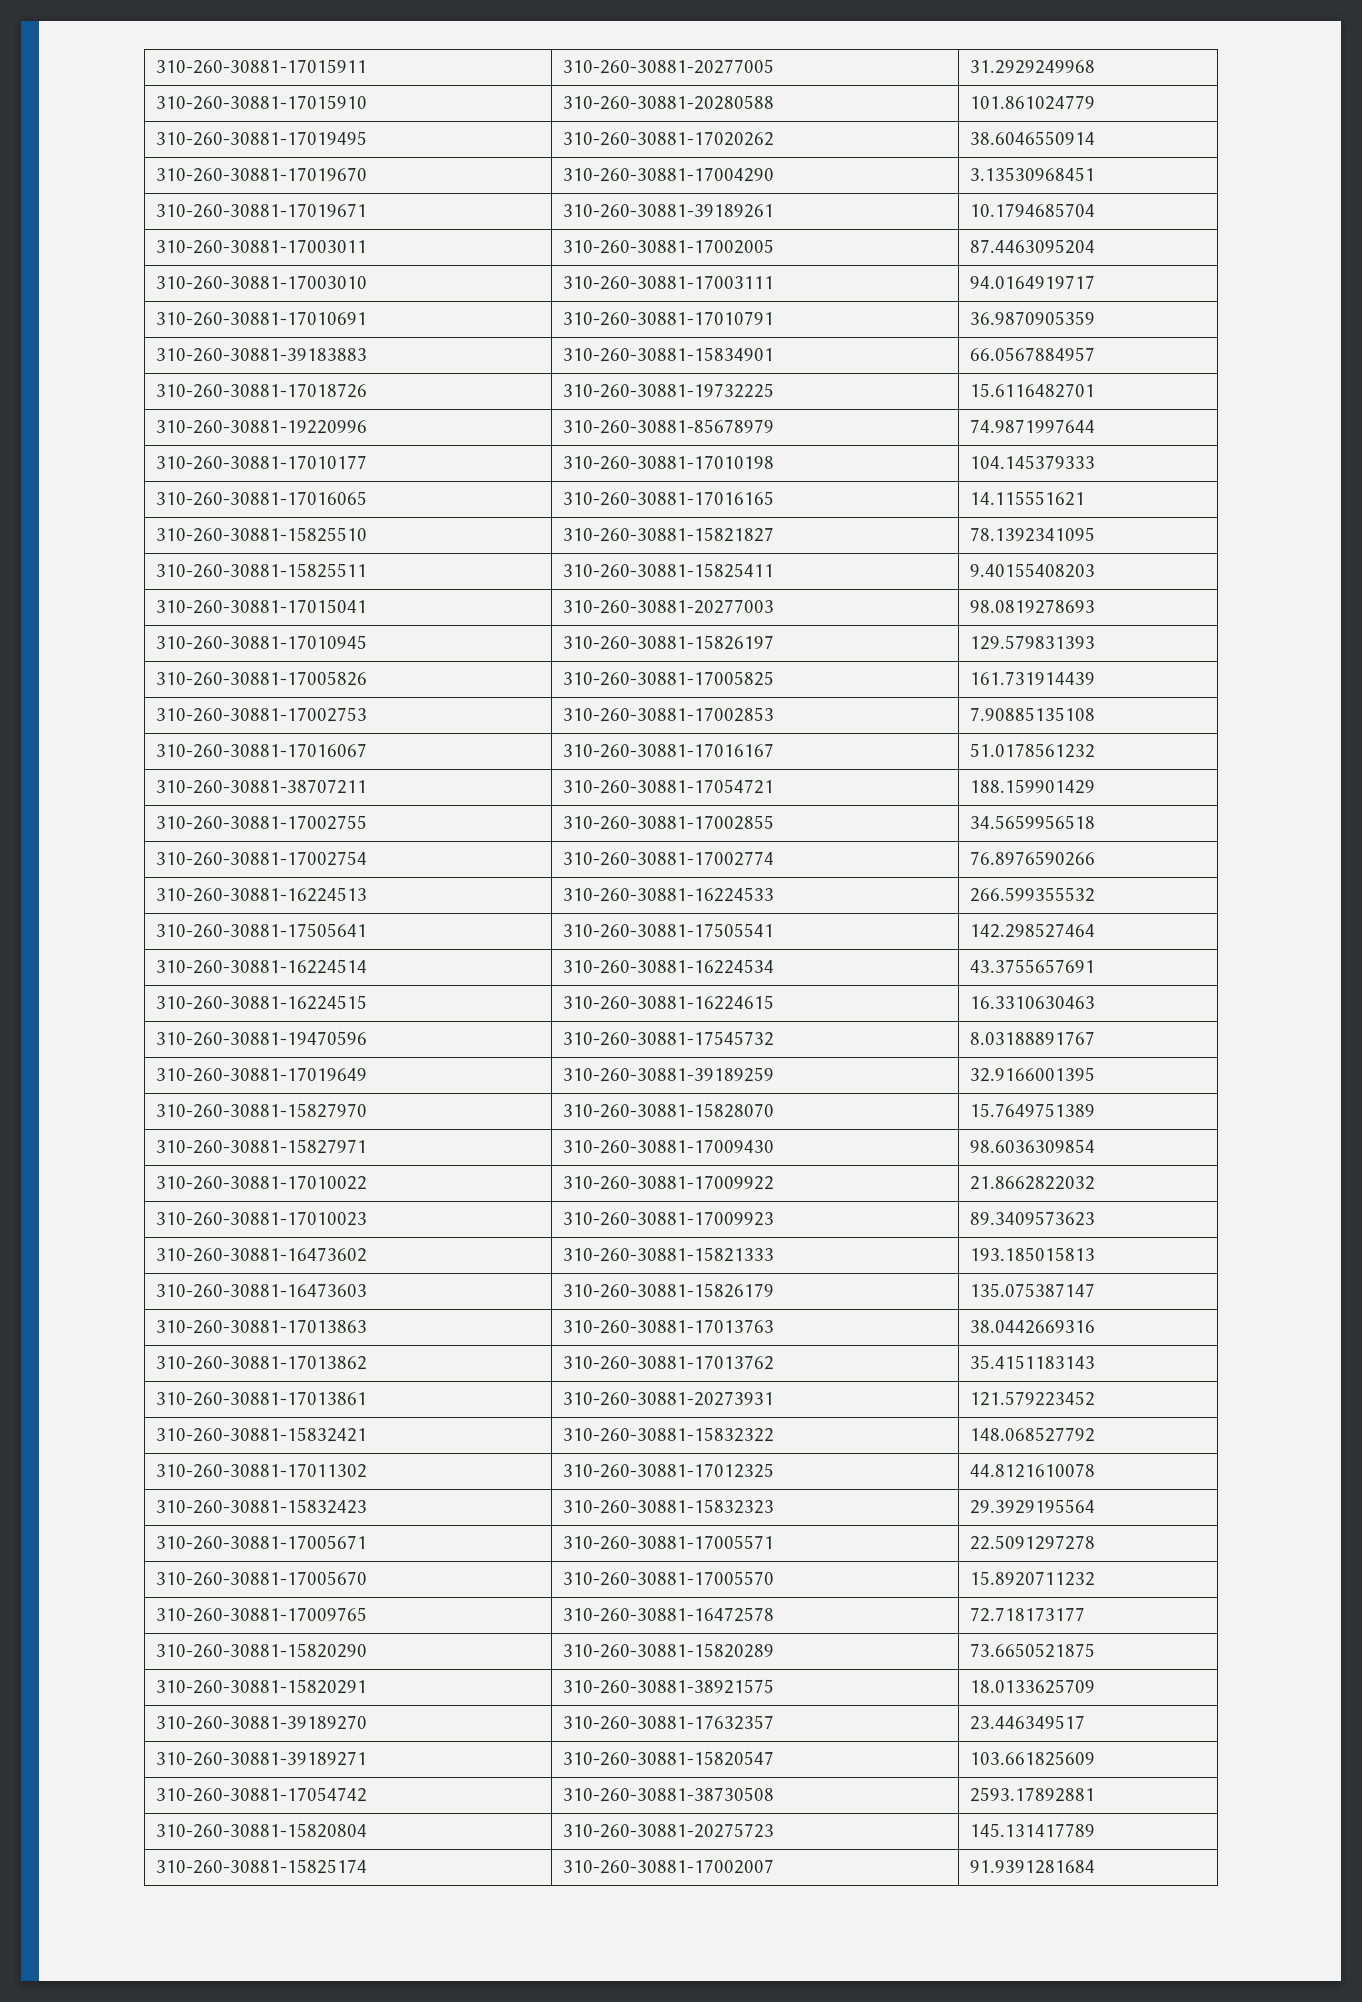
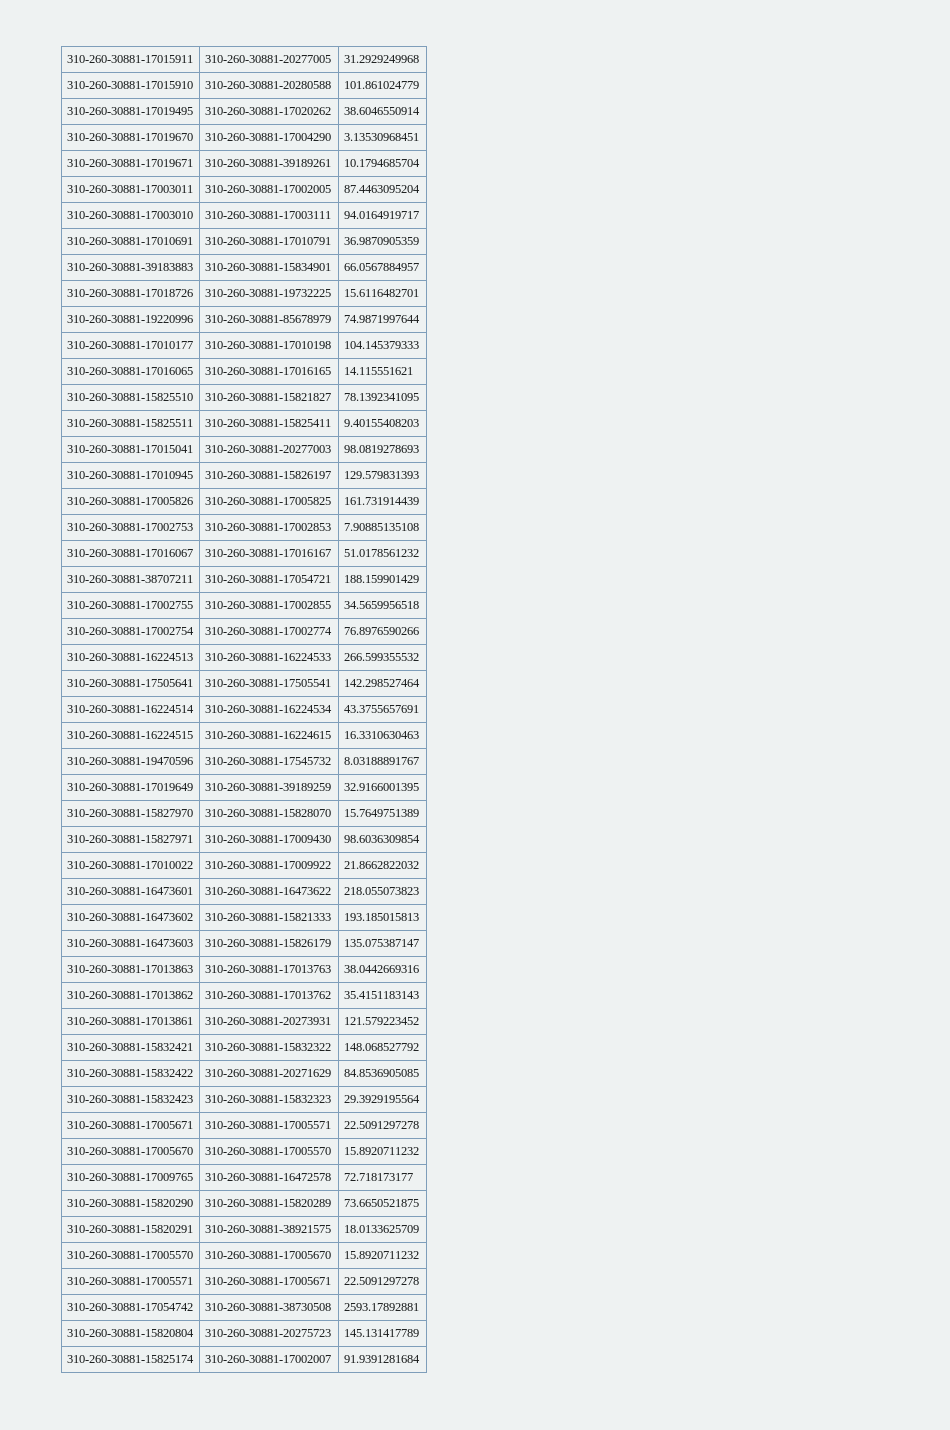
- 310-260-30881-17010023 | 310-260-30881-17009923 | 89.3409573623
+ 310-260-30881-16473601 | 310-260-30881-16473622 | 218.055073823
- 310-260-30881-17011302 | 310-260-30881-17012325 | 44.8121610078
+ 310-260-30881-15832422 | 310-260-30881-20271629 | 84.8536905085
- 310-260-30881-39189270 | 310-260-30881-17632357 | 23.446349517
- 310-260-30881-39189271 | 310-260-30881-15820547 | 103.661825609
+ 310-260-30881-17005570 | 310-260-30881-17005670 | 15.8920711232
+ 310-260-30881-17005571 | 310-260-30881-17005671 | 22.5091297278

